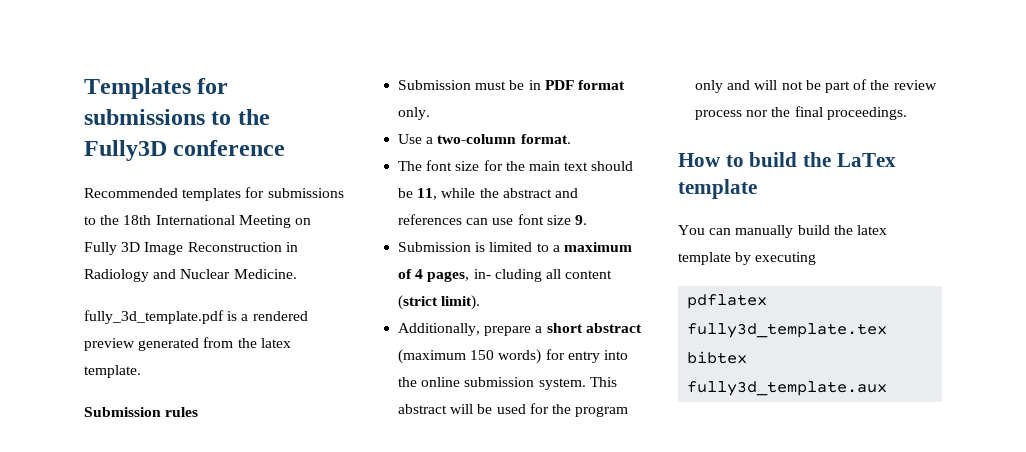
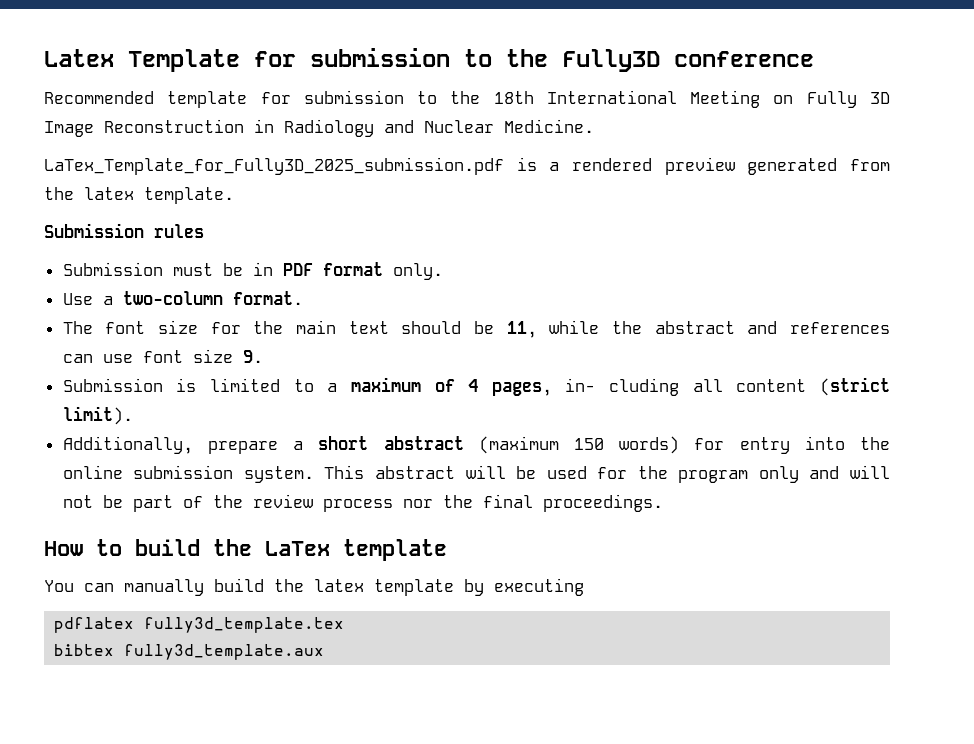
- Templates for submissions to the Fully3D conference
+ Latex Template for submission to the Fully3D conference
- Recommended templates for submissions to the 18th International Meeting on Fully 3D Image Reconstruction in Radiology and Nuclear Medicine.
+ Recommended template for submission to the 18th International Meeting on Fully 3D Image Reconstruction in Radiology and Nuclear Medicine.
- fully_3d_template.pdf is a rendered preview generated from the latex template.
+ LaTex_Template_for_Fully3D_2025_submission.pdf is a rendered preview generated from the latex template.

